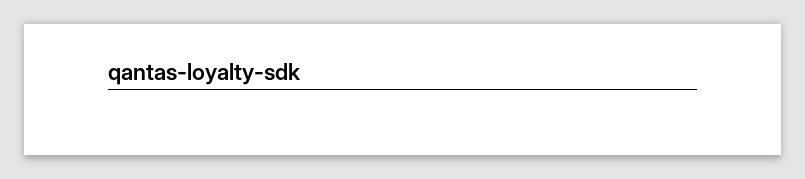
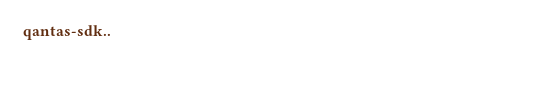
- qantas-loyalty-sdk
+ qantas-sdk..

